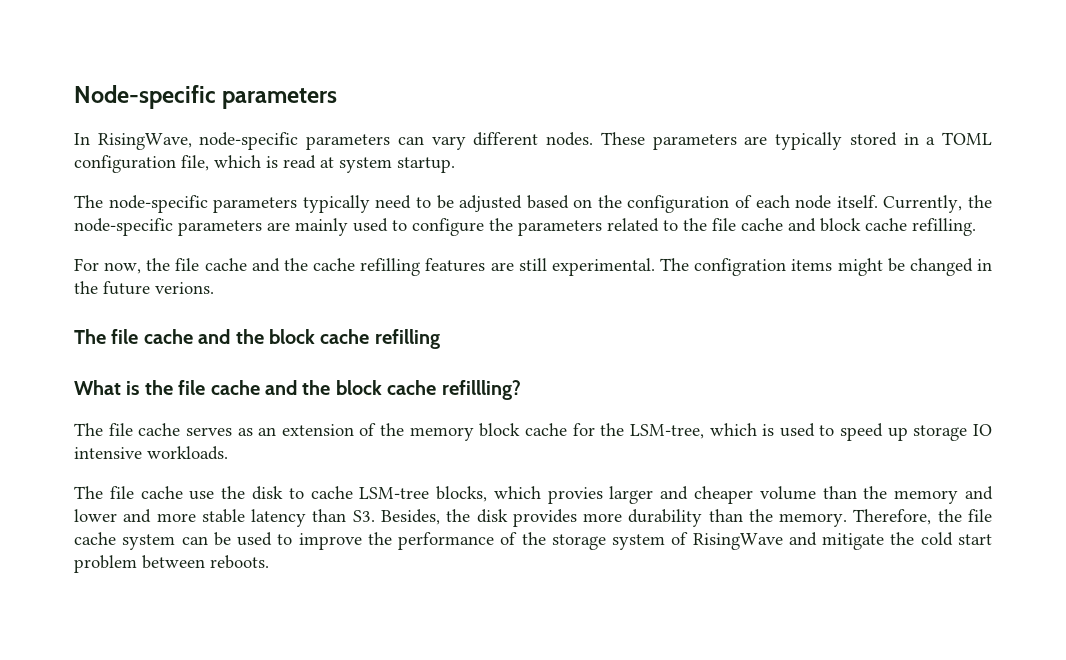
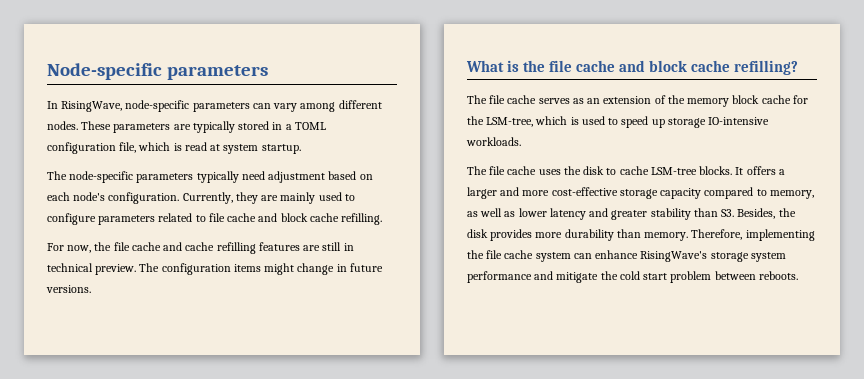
- In RisingWave, node-specific parameters can vary different nodes.
+ In RisingWave, node-specific parameters can vary among different nodes.
- The node-specific parameters typically need to be adjusted based on the configuration of each node itself. Currently, the node-specific parameters are mainly used to configure the parameters related to the file cache and block cache refilling.
+ The node-specific parameters typically need adjustment based on each node's configuration. Currently, they are mainly used to configure parameters related to file cache and block cache refilling.
- For now, the file cache and the cache refilling features are still experimental. The configration items might be changed in the future verions.
- The file cache and the block cache refilling
+ For now, the file cache and cache refilling features are still in technical preview. The configuration items might change in future versions.
- What is the file cache and the block cache refillling?
+ What is the file cache and block cache refilling?
- The file cache serves as an extension of the memory block cache for the LSM-tree, which is used to speed up storage IO intensive workloads.
+ The file cache serves as an extension of the memory block cache for the LSM-tree, which is used to speed up storage IO-intensive workloads.
- The file cache use the disk to cache LSM-tree blocks, which provies larger and cheaper volume than the memory and lower and more stable latency than S3. Besides, the disk provides more durability than the memory.
+ The file cache uses the disk to cache LSM-tree blocks. It offers a larger and more cost-effective storage capacity compared to memory, as well as lower latency and greater stability than S3. Besides, the disk provides more durability than memory.
- Therefore, the file cache system can be used to improve the performance of the storage system of RisingWave and mitigate the cold start problem between reboots.
+ Therefore, implementing the file cache system can enhance RisingWave's storage system performance and mitigate the cold start problem between reboots.

